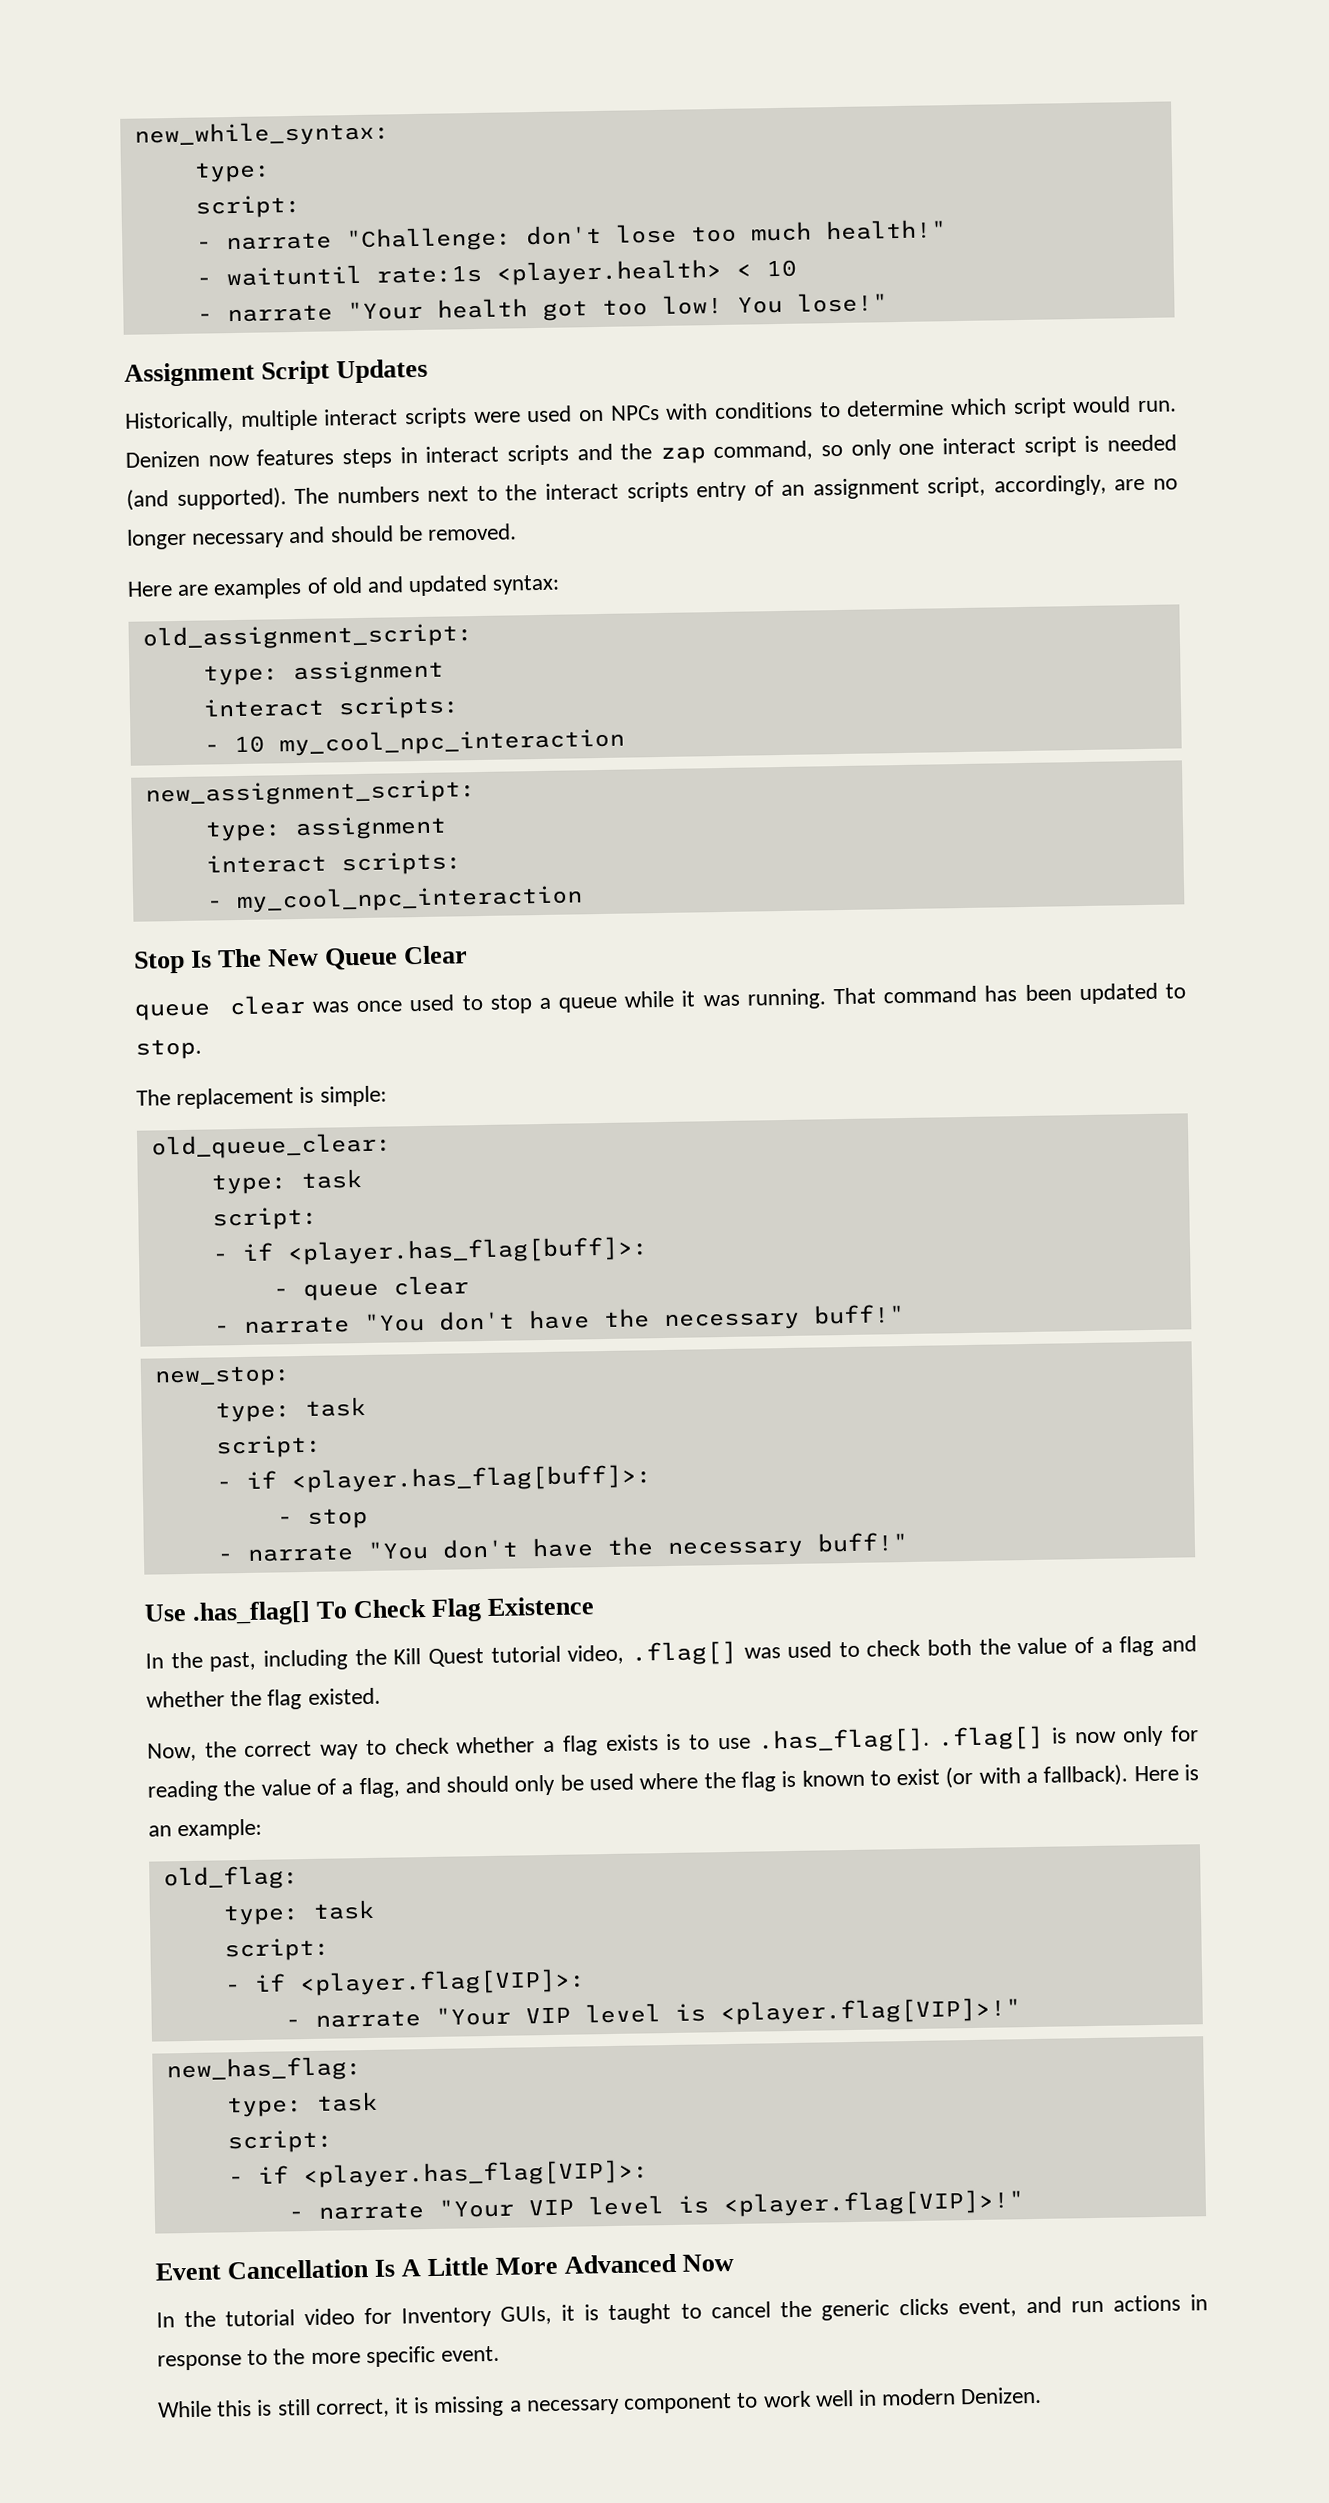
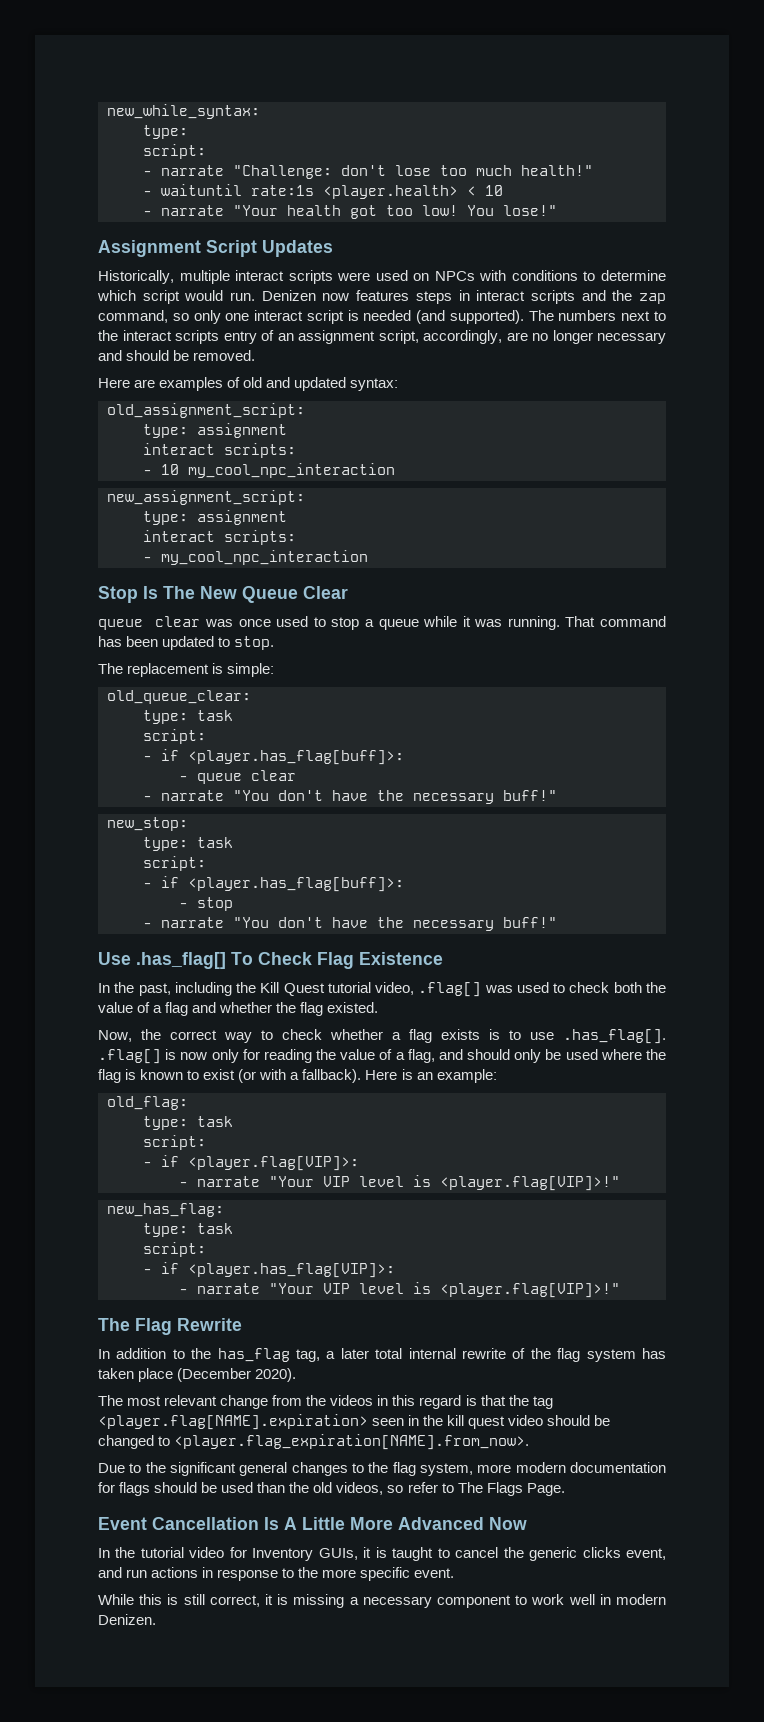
+ The Flag Rewrite
+ In addition to the has_flag tag, a later total internal rewrite of the flag system has taken place (December 2020).
+ The most relevant change from the videos in this regard is that the tag <player.flag[NAME].expiration> seen in the kill quest video should be changed to <player.flag_expiration[NAME].from_now>.
+ Due to the significant general changes to the flag system, more modern documentation for flags should be used than the old videos, so refer to The Flags Page.

